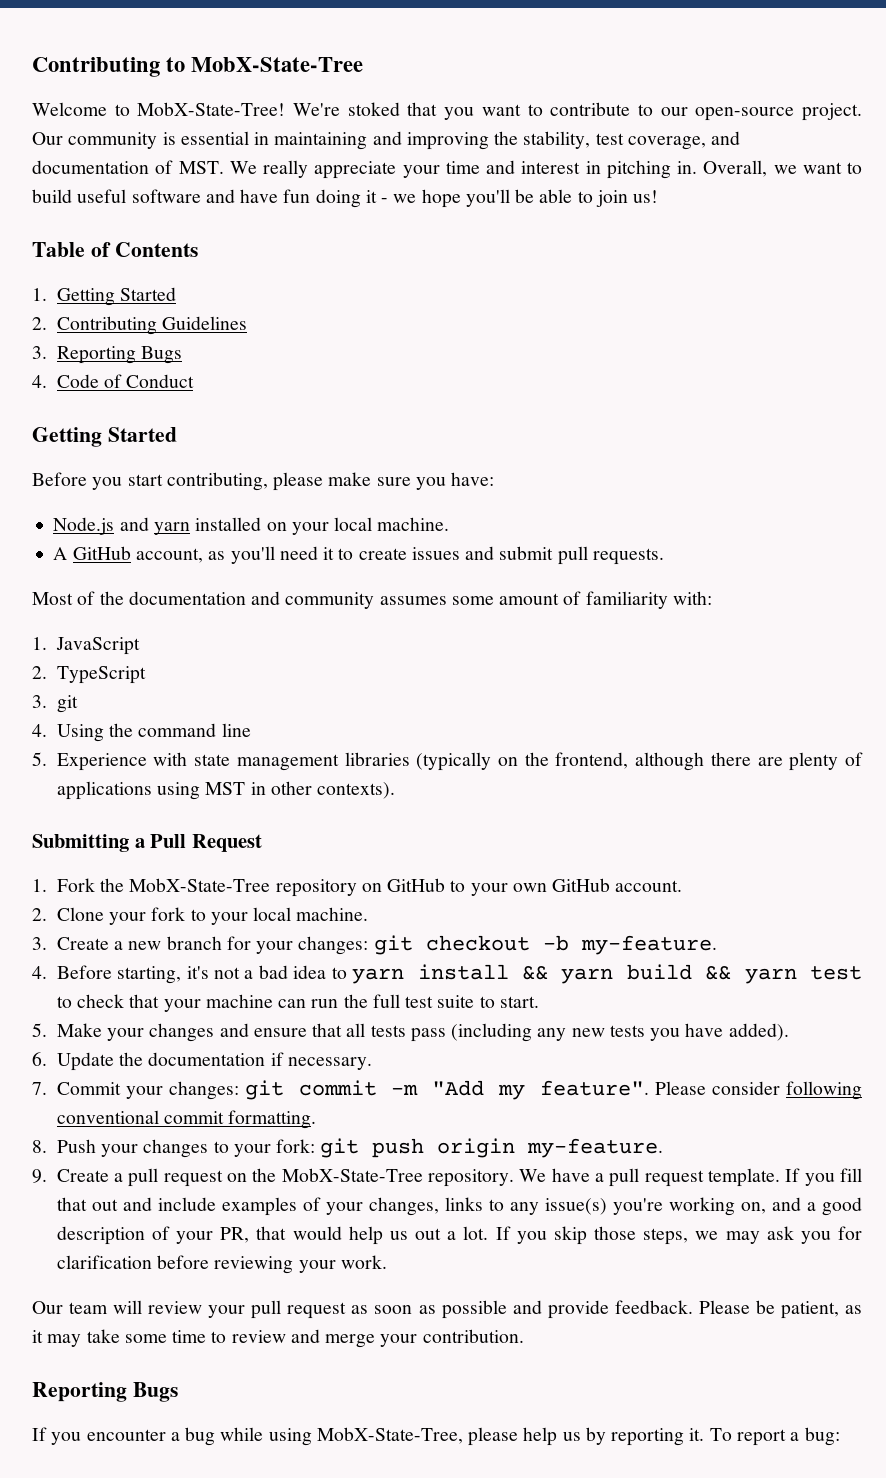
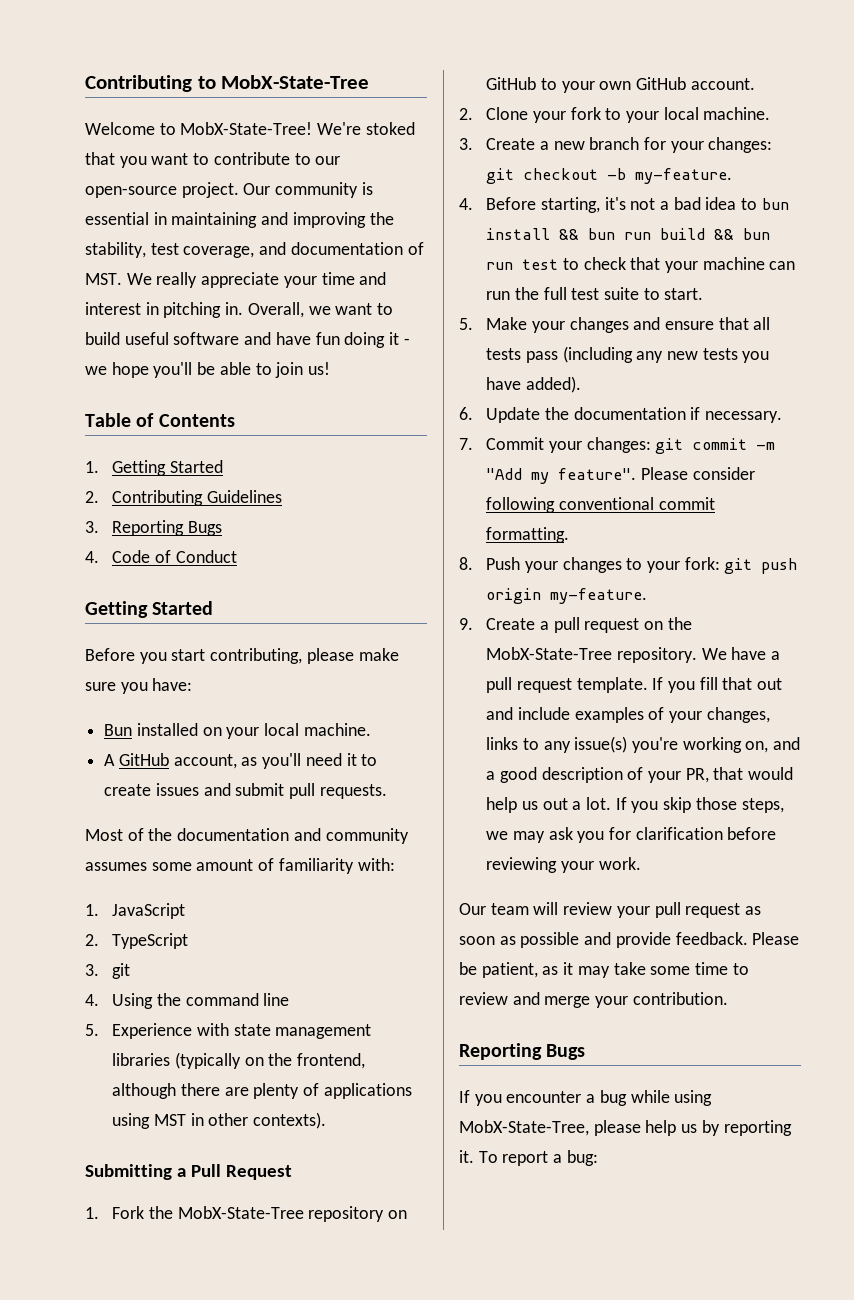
- Node.js and yarn installed on your local machine.
+ Bun installed on your local machine.
- 4. Before starting, it's not a bad idea to yarn install && yarn build && yarn test to check that your machine can run the full test suite to start.
+ 4. Before starting, it's not a bad idea to bun install && bun run build && bun run test to check that your machine can run the full test suite to start.

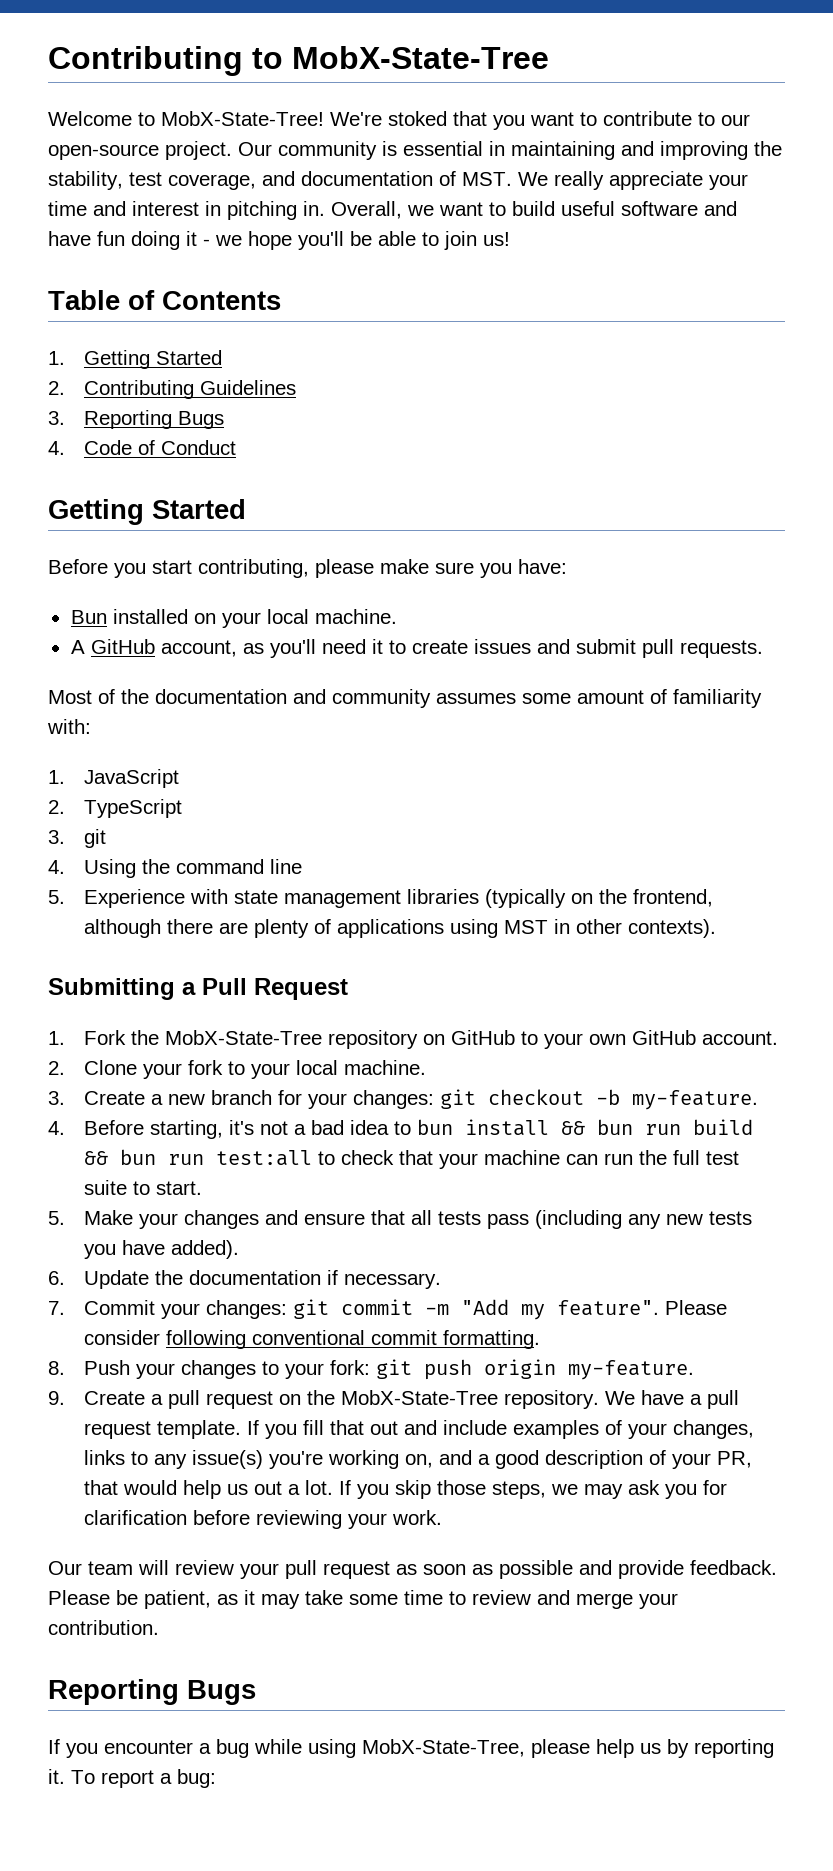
- 4. Before starting, it's not a bad idea to bun install && bun run build && bun run test to check that your machine can run the full test suite to start.
+ 4. Before starting, it's not a bad idea to bun install && bun run build && bun run test:all to check that your machine can run the full test suite to start.

